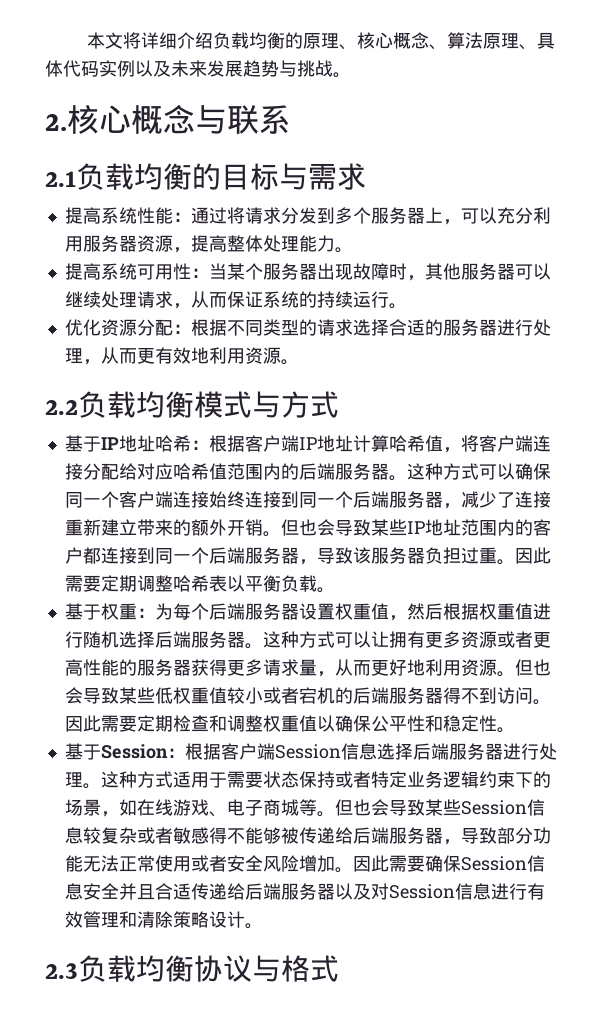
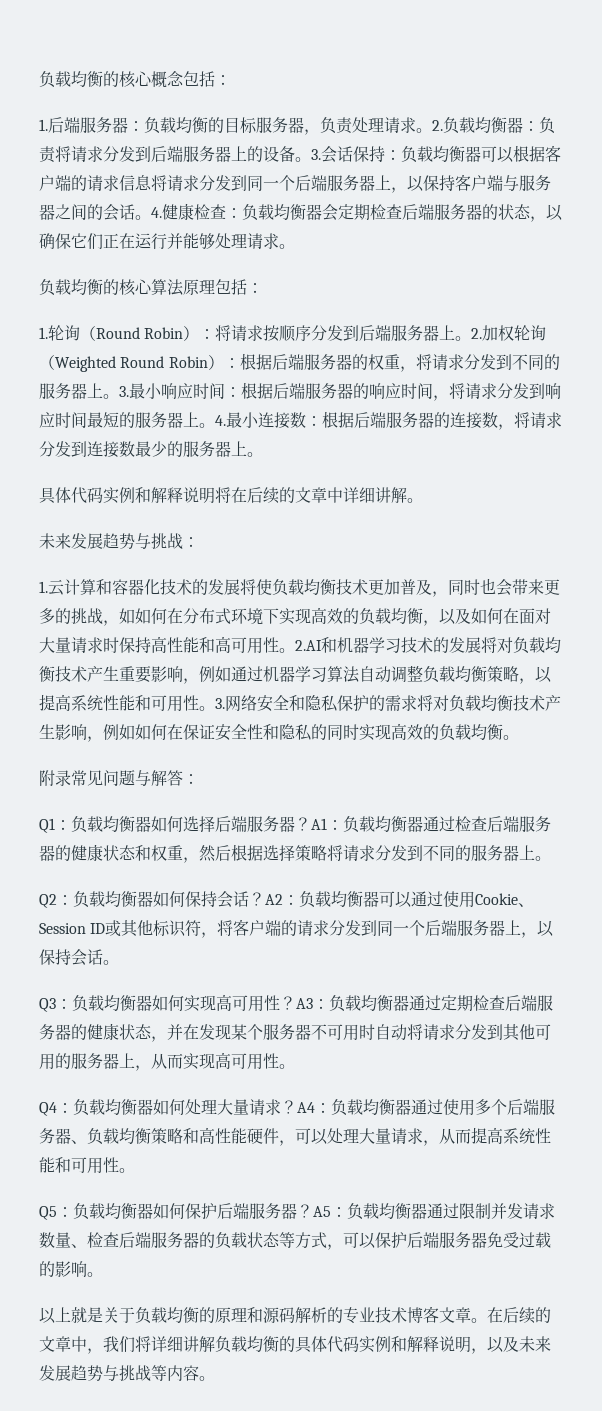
- 本文将详细介绍负载均衡的原理、核心概念、算法原理、具体代码实例以及未来发展趋势与挑战。
- 2.核心概念与联系
- 2.1负载均衡的目标与需求
- 提高系统性能：通过将请求分发到多个服务器上，可以充分利用服务器资源，提高整体处理能力。
- 提高系统可用性：当某个服务器出现故障时，其他服务器可以继续处理请求，从而保证系统的持续运行。
- 优化资源分配：根据不同类型的请求选择合适的服务器进行处理，从而更有效地利用资源。
- 2.2负载均衡模式与方式
- 基于IP地址哈希：根据客户端IP地址计算哈希值，将客户端连接分配给对应哈希值范围内的后端服务器。这种方式可以确保同一个客户端连接始终连接到同一个后端服务器，减少了连接重新建立带来的额外开销。但也会导致某些IP地址范围内的客户都连接到同一个后端服务器，导致该服务器负担过重。因此需要定期调整哈希表以平衡负载。
- 基于权重：为每个后端服务器设置权重值，然后根据权重值进行随机选择后端服务器。这种方式可以让拥有更多资源或者更高性能的服务器获得更多请求量，从而更好地利用资源。但也会导致某些低权重值较小或者宕机的后端服务器得不到访问。因此需要定期检查和调整权重值以确保公平性和稳定性。
- 基于Session：根据客户端Session信息选择后端服务器进行处理。这种方式适用于需要状态保持或者特定业务逻辑约束下的场景，如在线游戏、电子商城等。但也会导致某些Session信息较复杂或者敏感得不能够被传递给后端服务器，导致部分功能无法正常使用或者安全风险增加。因此需要确保Session信息安全并且合适传递给后端服务器以及对Session信息进行有效管理和清除策略设计。
- 2.3负载均衡协议与格式
+ 负载均衡的核心概念包括：
+ 1.后端服务器：负载均衡的目标服务器，负责处理请求。2.负载均衡器：负责将请求分发到后端服务器上的设备。3.会话保持：负载均衡器可以根据客户端的请求信息将请求分发到同一个后端服务器上，以保持客户端与服务器之间的会话。4.健康检查：负载均衡器会定期检查后端服务器的状态，以确保它们正在运行并能够处理请求。
+ 负载均衡的核心算法原理包括：
+ 1.轮询（Round Robin）：将请求按顺序分发到后端服务器上。2.加权轮询（Weighted Round Robin）：根据后端服务器的权重，将请求分发到不同的服务器上。3.最小响应时间：根据后端服务器的响应时间，将请求分发到响应时间最短的服务器上。4.最小连接数：根据后端服务器的连接数，将请求分发到连接数最少的服务器上。
+ 具体代码实例和解释说明将在后续的文章中详细讲解。
+ 未来发展趋势与挑战：
+ 1.云计算和容器化技术的发展将使负载均衡技术更加普及，同时也会带来更多的挑战，如如何在分布式环境下实现高效的负载均衡，以及如何在面对大量请求时保持高性能和高可用性。2.AI和机器学习技术的发展将对负载均衡技术产生重要影响，例如通过机器学习算法自动调整负载均衡策略，以提高系统性能和可用性。3.网络安全和隐私保护的需求将对负载均衡技术产生影响，例如如何在保证安全性和隐私的同时实现高效的负载均衡。
+ 附录常见问题与解答：
+ Q1：负载均衡器如何选择后端服务器？A1：负载均衡器通过检查后端服务器的健康状态和权重，然后根据选择策略将请求分发到不同的服务器上。
+ Q2：负载均衡器如何保持会话？A2：负载均衡器可以通过使用Cookie、Session ID或其他标识符，将客户端的请求分发到同一个后端服务器上，以保持会话。
+ Q3：负载均衡器如何实现高可用性？A3：负载均衡器通过定期检查后端服务器的健康状态，并在发现某个服务器不可用时自动将请求分发到其他可用的服务器上，从而实现高可用性。
+ Q4：负载均衡器如何处理大量请求？A4：负载均衡器通过使用多个后端服务器、负载均衡策略和高性能硬件，可以处理大量请求，从而提高系统性能和可用性。
+ Q5：负载均衡器如何保护后端服务器？A5：负载均衡器通过限制并发请求数量、检查后端服务器的负载状态等方式，可以保护后端服务器免受过载的影响。
+ 以上就是关于负载均衡的原理和源码解析的专业技术博客文章。在后续的文章中，我们将详细讲解负载均衡的具体代码实例和解释说明，以及未来发展趋势与挑战等内容。

